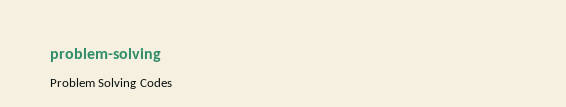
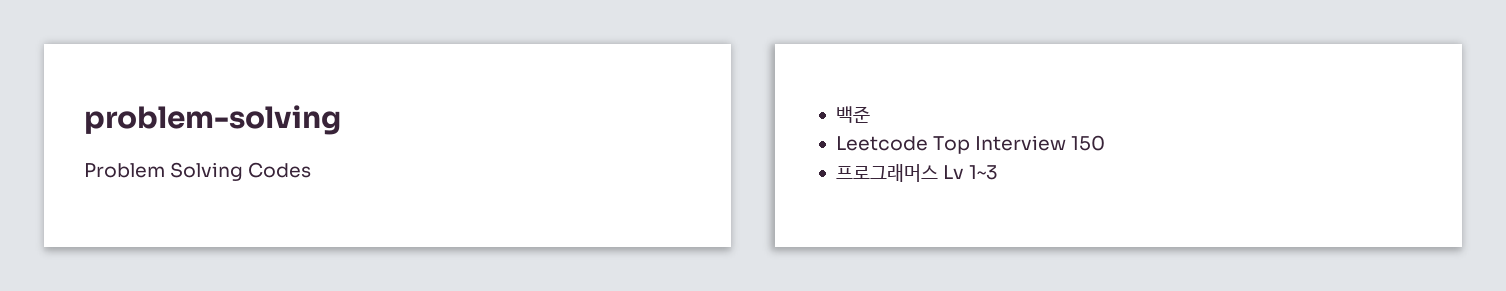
+ 백준
+ Leetcode Top Interview 150
+ 프로그래머스 Lv 1~3

